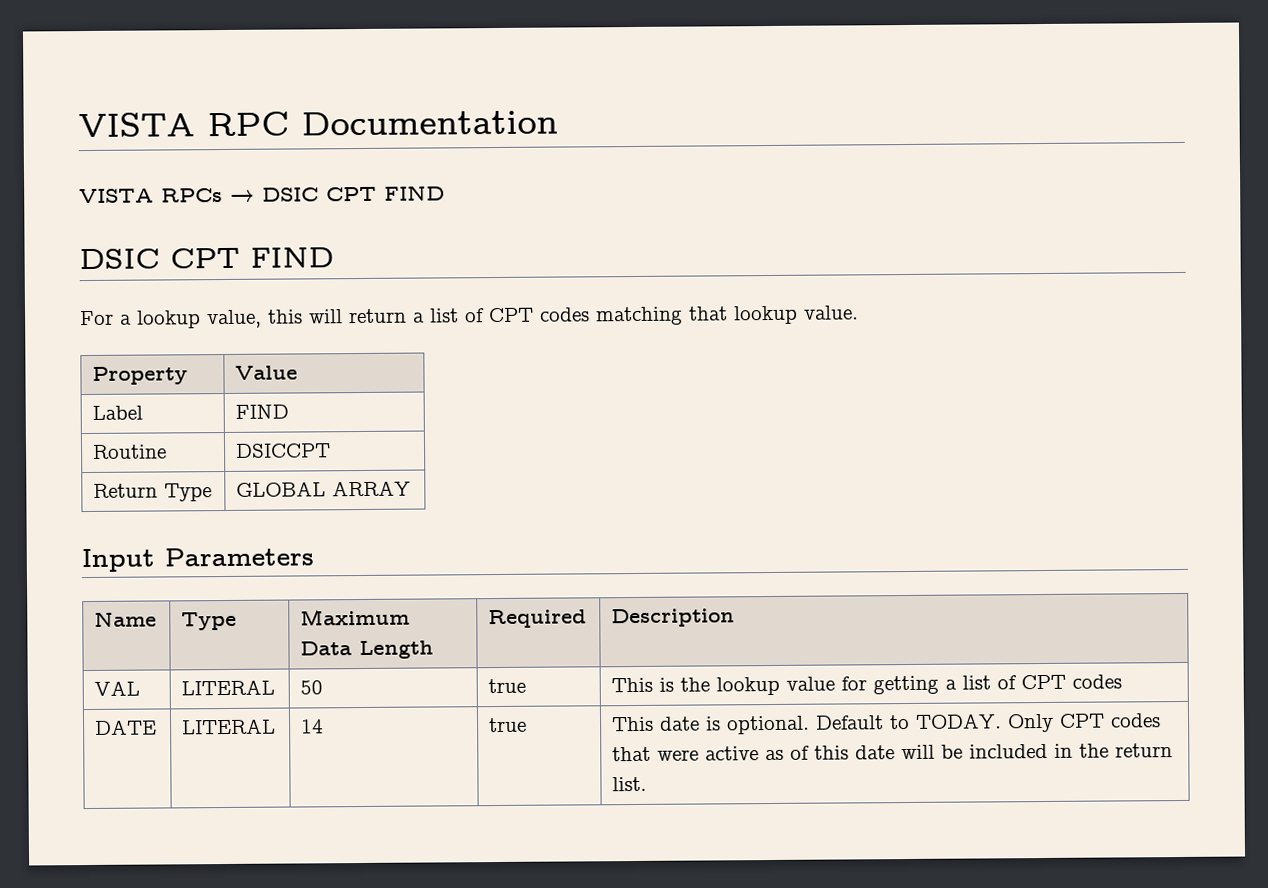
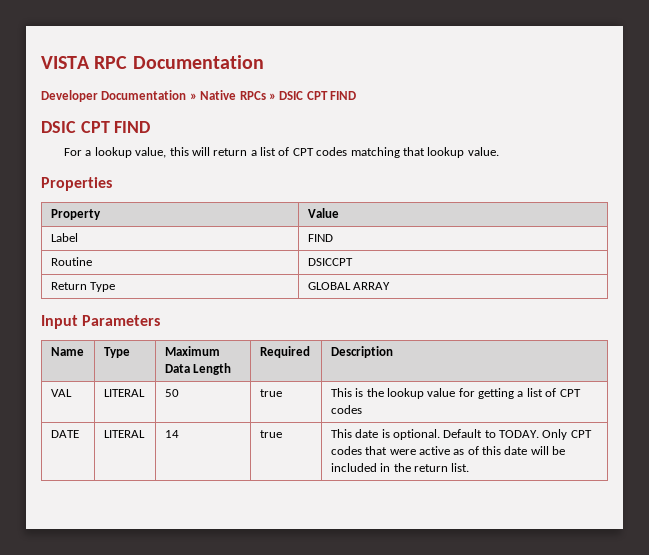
- VISTA RPCs → DSIC CPT FIND
+ Developer Documentation » Native RPCs » DSIC CPT FIND
+ Properties

